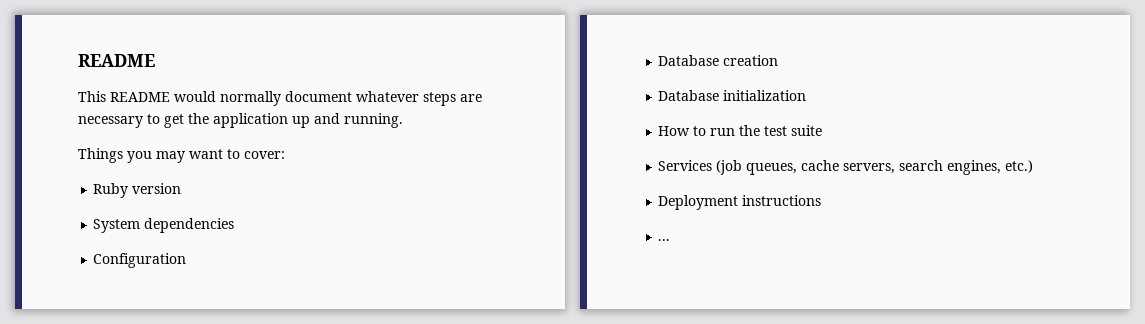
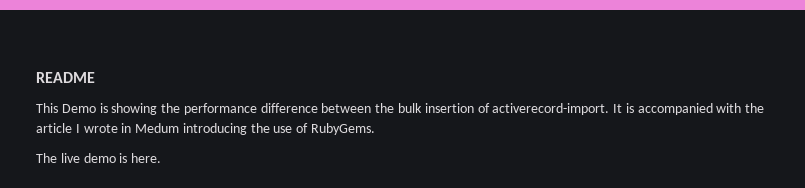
- This README would normally document whatever steps are necessary to get the application up and running.
- Things you may want to cover:
- Ruby version
- System dependencies
- Configuration
- Database creation
- Database initialization
- How to run the test suite
- Services (job queues, cache servers, search engines, etc.)
- Deployment instructions
- ...
+ This Demo is showing the performance difference between the bulk insertion of activerecord-import. It is accompanied with the article I wrote in Medum introducing the use of RubyGems.
+ The live demo is here.

